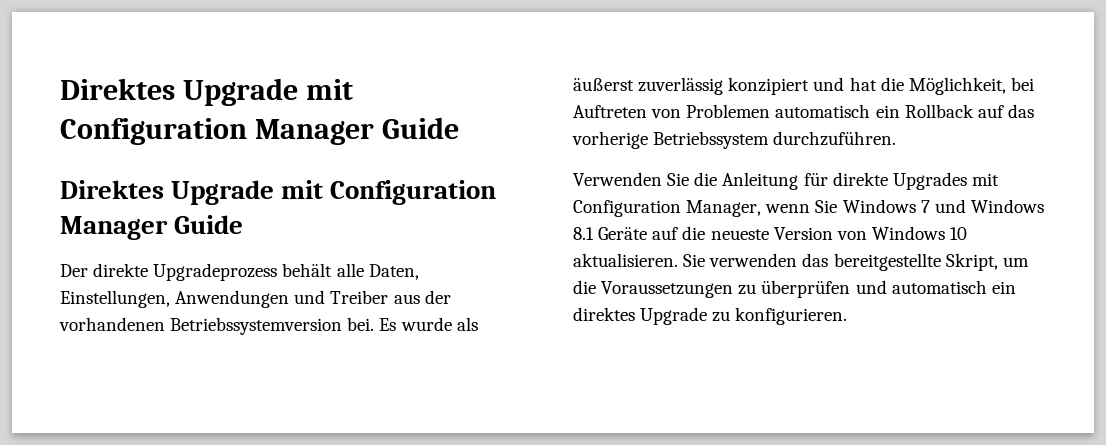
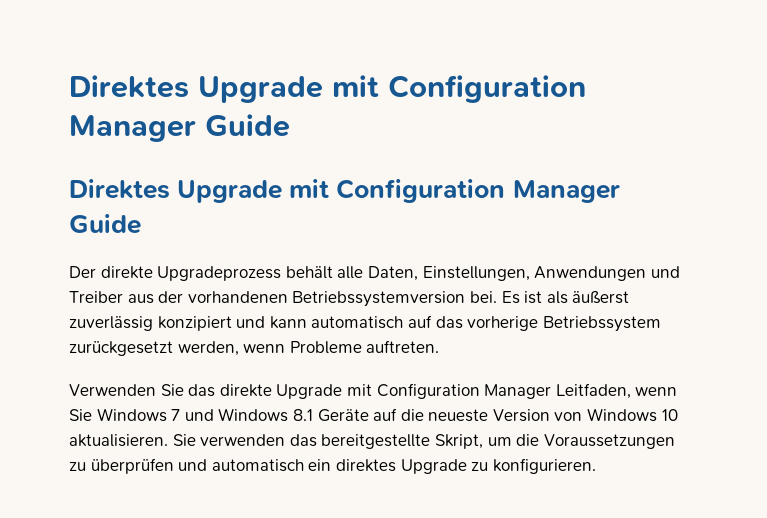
- Es wurde als äußerst zuverlässig konzipiert und hat die Möglichkeit, bei Auftreten von Problemen automatisch ein Rollback auf das vorherige Betriebssystem durchzuführen.
- Verwenden Sie die Anleitung für direkte Upgrades mit Configuration Manager, wenn Sie Windows 7 und Windows 8.1 Geräte auf die neueste Version von Windows 10 aktualisieren.
+ Es ist als äußerst zuverlässig konzipiert und kann automatisch auf das vorherige Betriebssystem zurückgesetzt werden, wenn Probleme auftreten.
+ Verwenden Sie das direkte Upgrade mit Configuration Manager Leitfaden, wenn Sie Windows 7 und Windows 8.1 Geräte auf die neueste Version von Windows 10 aktualisieren.

